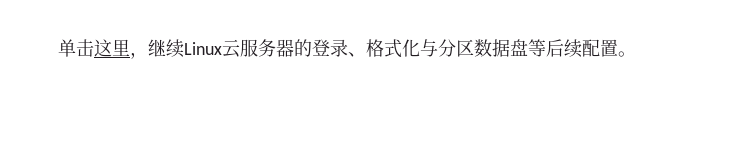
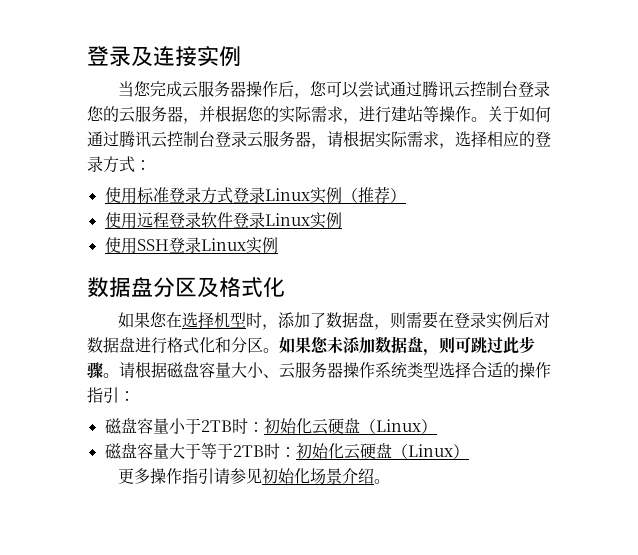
- 单击这里，继续Linux云服务器的登录、格式化与分区数据盘等后续配置。
+ 登录及连接实例
+ 当您完成云服务器操作后，您可以尝试通过腾讯云控制台登录您的云服务器，并根据您的实际需求，进行建站等操作。关于如何通过腾讯云控制台登录云服务器，请根据实际需求，选择相应的登录方式：
+ 使用标准登录方式登录Linux实例（推荐）
+ 使用远程登录软件登录Linux实例
+ 使用SSH登录Linux实例
+ 数据盘分区及格式化
+ 如果您在选择机型时，添加了数据盘，则需要在登录实例后对数据盘进行格式化和分区。如果您未添加数据盘，则可跳过此步骤。请根据磁盘容量大小、云服务器操作系统类型选择合适的操作指引：
+ 磁盘容量小于2TB时：初始化云硬盘（Linux）
+ 磁盘容量大于等于2TB时：初始化云硬盘（Linux）
+ 更多操作指引请参见初始化场景介绍。

